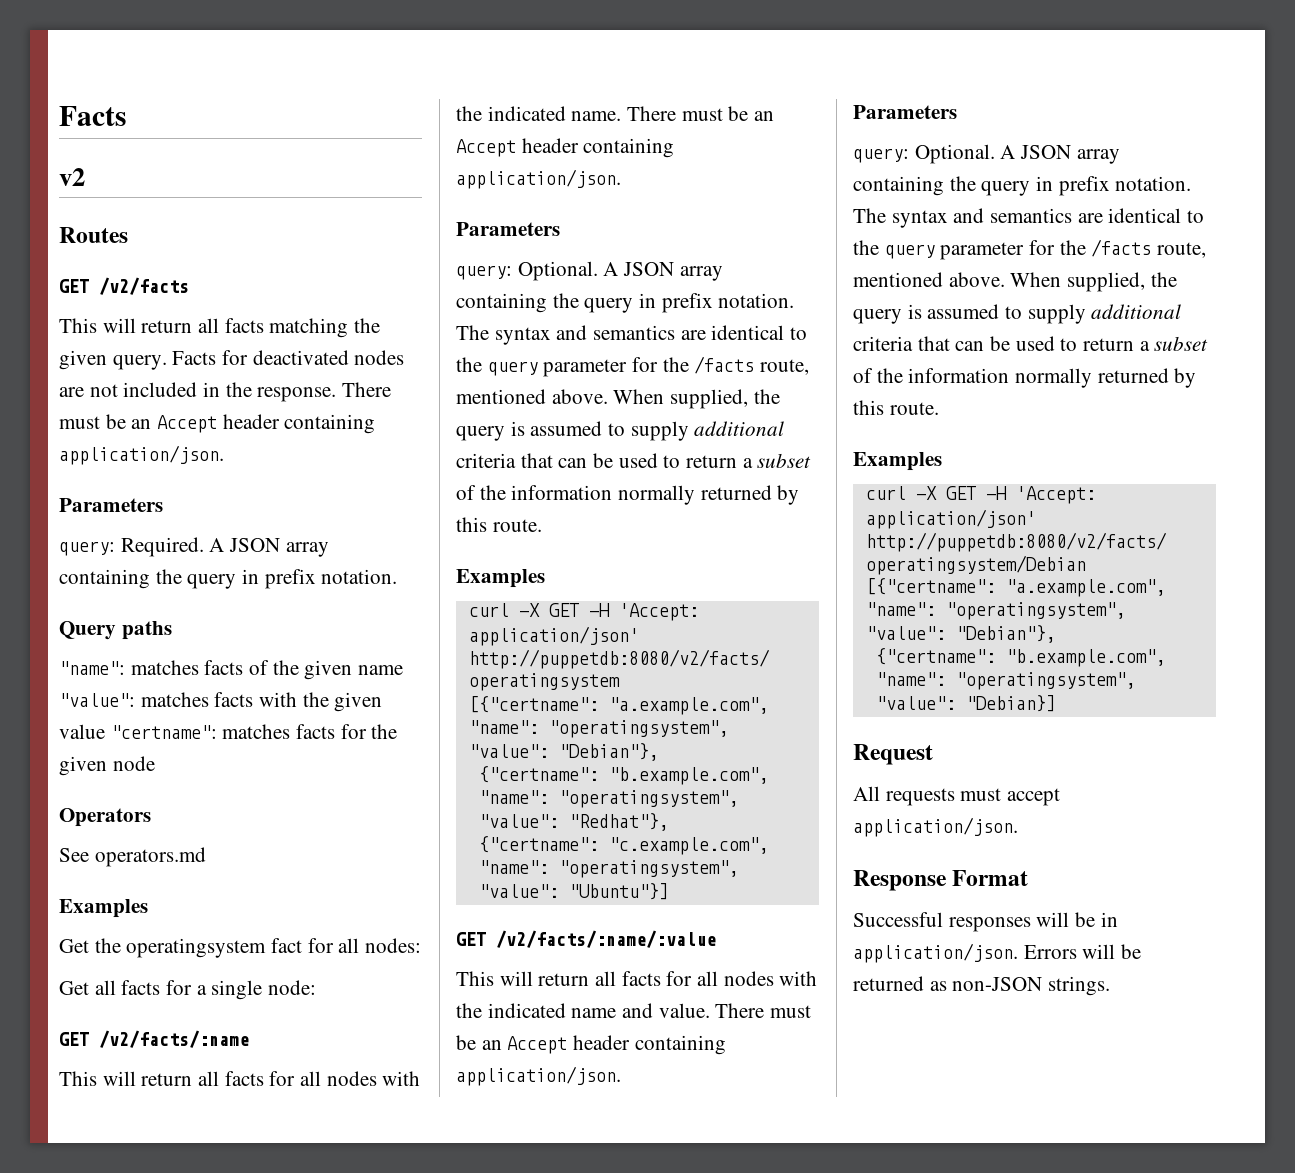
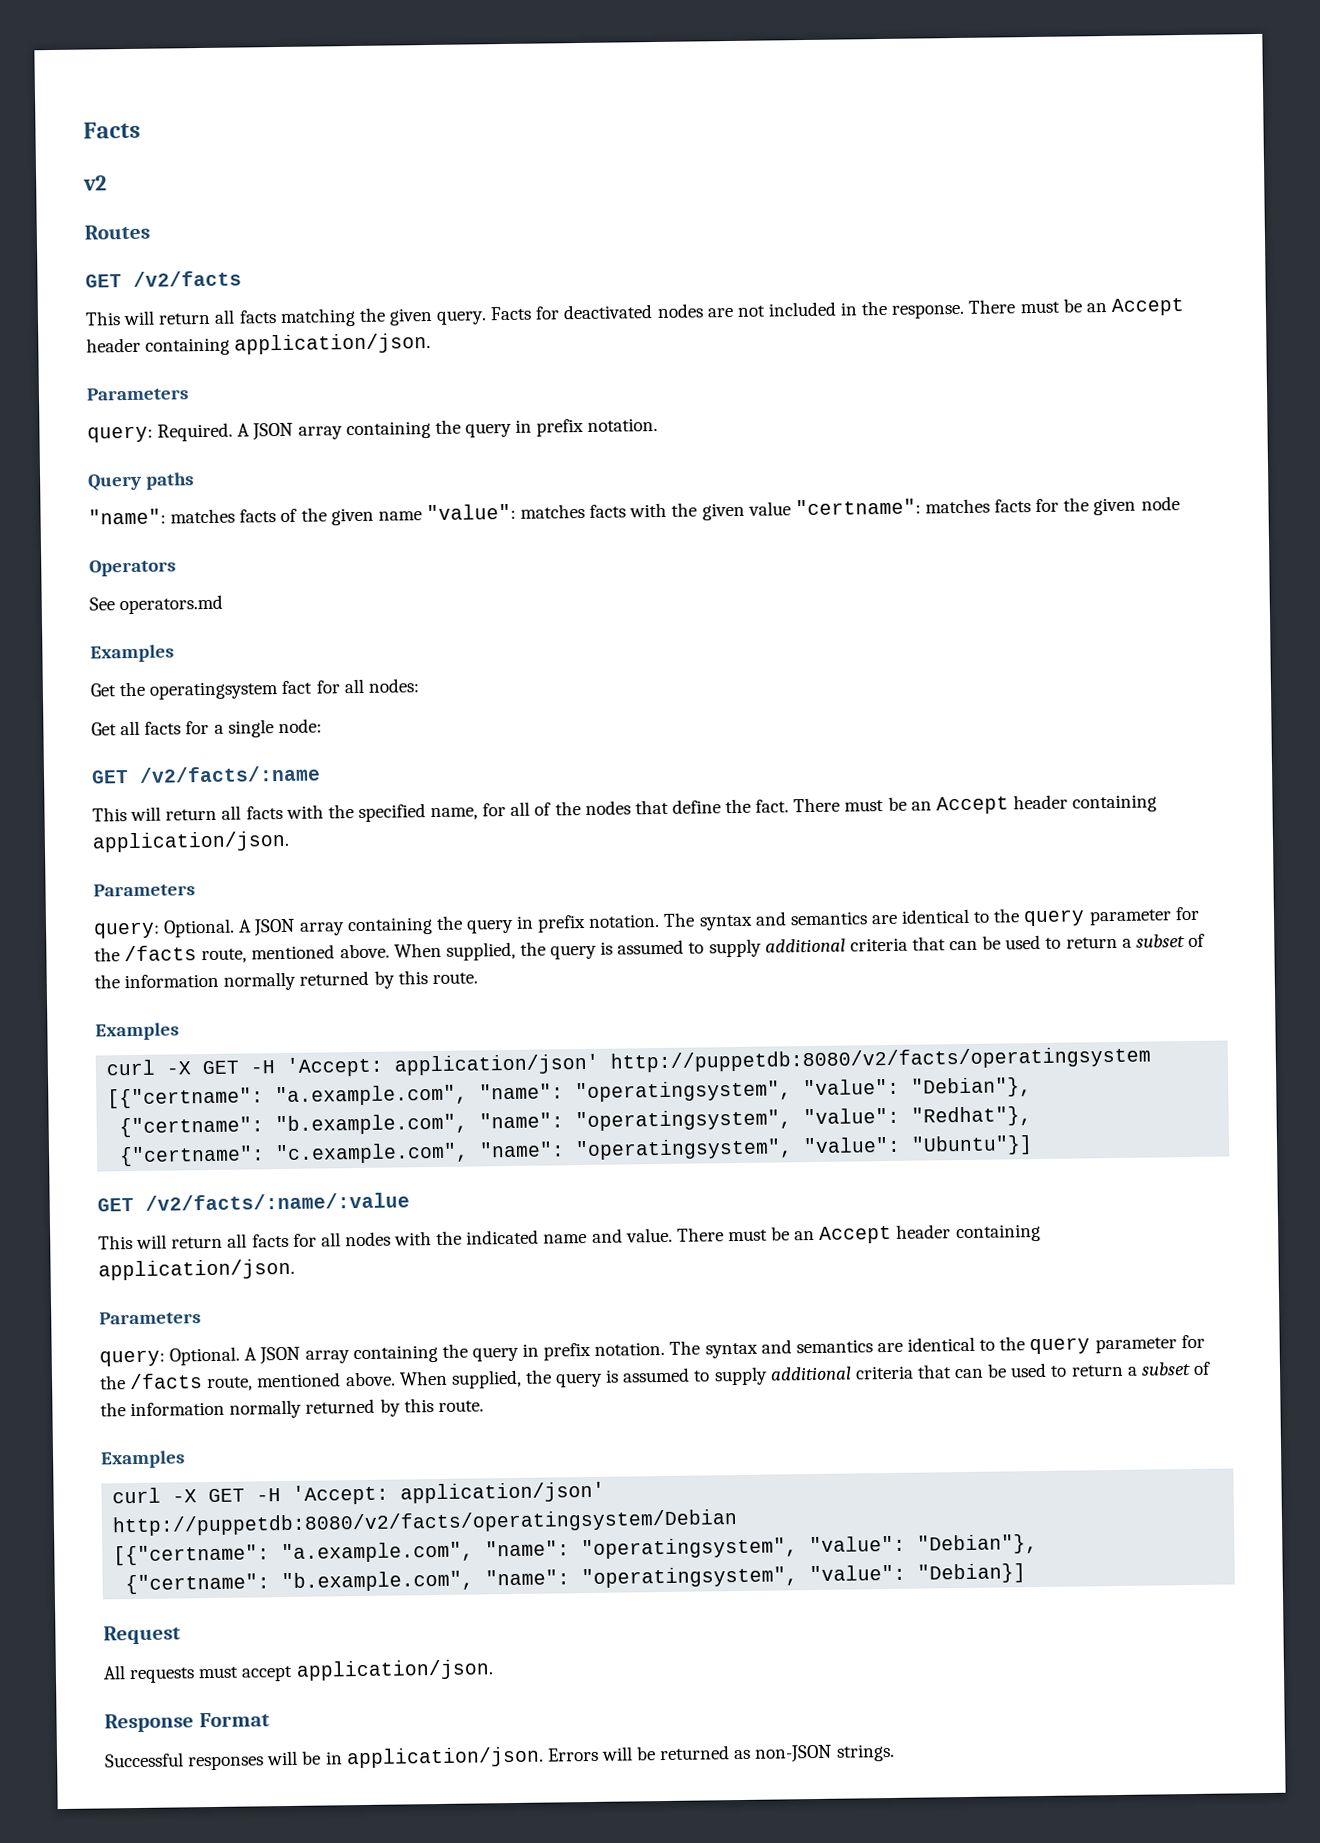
- This will return all facts for all nodes with the indicated name.
+ This will return all facts with the specified name, for all of the nodes that define the fact.

